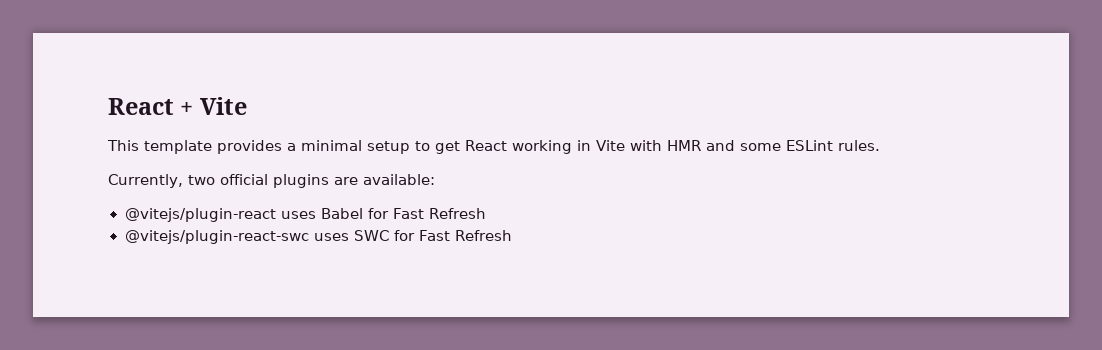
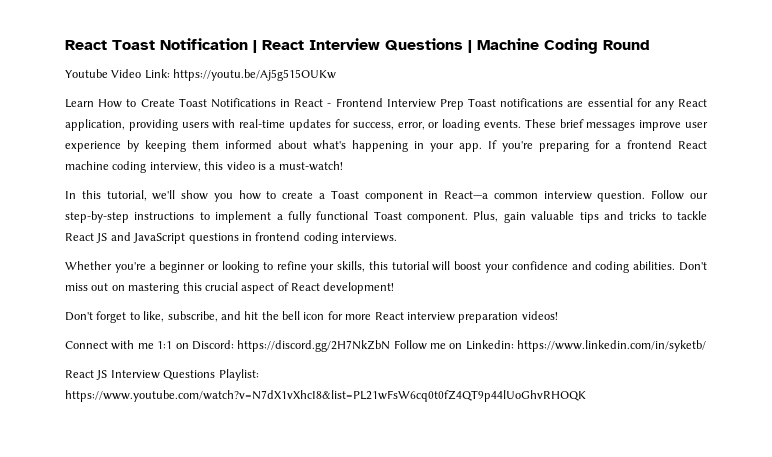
- React + Vite
- This template provides a minimal setup to get React working in Vite with HMR and some ESLint rules.
- Currently, two official plugins are available:
- @vitejs/plugin-react uses Babel for Fast Refresh
- @vitejs/plugin-react-swc uses SWC for Fast Refresh
+ React Toast Notification | React Interview Questions | Machine Coding Round
+ Youtube Video Link: https://youtu.be/Aj5g515OUKw
+ Learn How to Create Toast Notifications in React - Frontend Interview Prep Toast notifications are essential for any React application, providing users with real-time updates for success, error, or loading events. These brief messages improve user experience by keeping them informed about what's happening in your app. If you're preparing for a frontend React machine coding interview, this video is a must-watch!
+ In this tutorial, we'll show you how to create a Toast component in React—a common interview question. Follow our step-by-step instructions to implement a fully functional Toast component. Plus, gain valuable tips and tricks to tackle React JS and JavaScript questions in frontend coding interviews.
+ Whether you're a beginner or looking to refine your skills, this tutorial will boost your confidence and coding abilities. Don't miss out on mastering this crucial aspect of React development!
+ Don't forget to like, subscribe, and hit the bell icon for more React interview preparation videos!
+ Connect with me 1:1 on Discord: https://discord.gg/2H7NkZbN Follow me on Linkedin: https://www.linkedin.com/in/syketb/
+ React JS Interview Questions Playlist: https://www.youtube.com/watch?v=N7dX1vXhcI8&list=PL21wFsW6cq0t0fZ4QT9p44lUoGhvRHOQK

